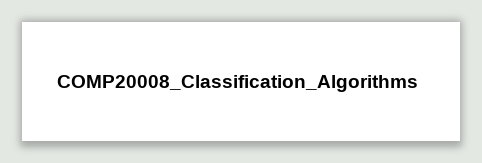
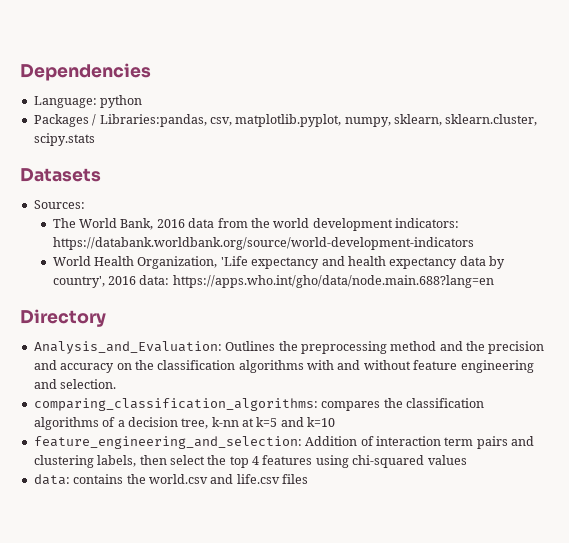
- COMP20008_Classification_Algorithms
+ Dependencies
+ Language: python
+ Packages / Libraries:pandas, csv, matplotlib.pyplot, numpy, sklearn, sklearn.cluster, scipy.stats
+ Datasets
+ Sources:
+ The World Bank, 2016 data from the world development indicators: https://databank.worldbank.org/source/world-development-indicators
+ World Health Organization, 'Life expectancy and health expectancy data by country', 2016 data: https://apps.who.int/gho/data/node.main.688?lang=en
+ Directory
+ Analysis_and_Evaluation: Outlines the preprocessing method and the precision and accuracy on the classification algorithms with and without feature engineering and selection.
+ comparing_classification_algorithms: compares the classification algorithms of a decision tree, k-nn at k=5 and k=10
+ feature_engineering_and_selection: Addition of interaction term pairs and clustering labels, then select the top 4 features using chi-squared values
+ data: contains the world.csv and life.csv files

